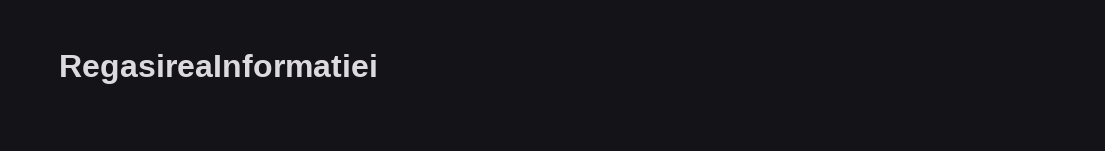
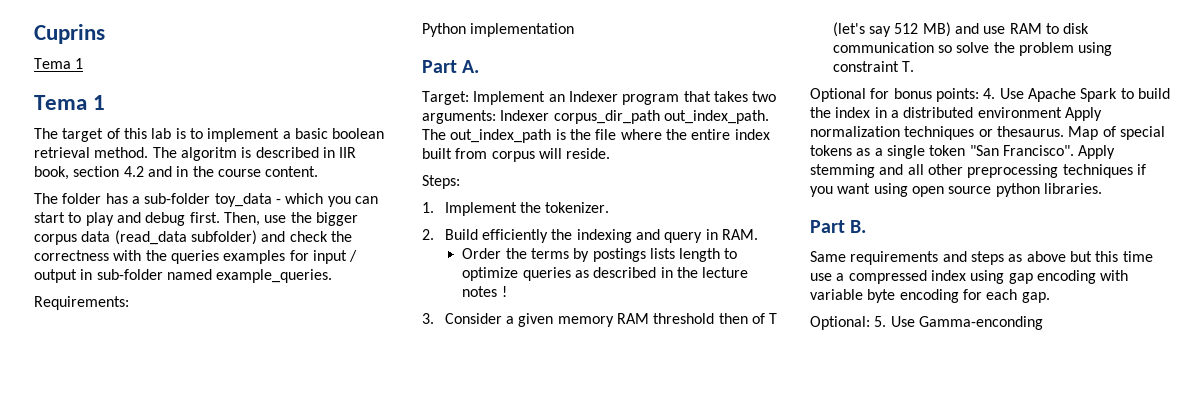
- RegasireaInformatiei
+ Cuprins
+ Tema 1
+ Tema 1
+ The target of this lab is to implement a basic boolean retrieval method. The algoritm is described in IIR book, section 4.2 and in the course content.
+ The folder has a sub-folder toy_data - which you can start to play and debug first. Then, use the bigger corpus data (read_data subfolder) and check the correctness with the queries examples for input / output in sub-folder named example_queries.
+ Requirements:
+ Python implementation
+ Part A.
+ Target: Implement an Indexer program that takes two arguments: Indexer corpus_dir_path out_index_path. The out_index_path is the file where the entire index built from corpus will reside.
+ Steps:
+ 1. Implement the tokenizer.
+ 2. Build efficiently the indexing and query in RAM.
+ Order the terms by postings lists length to optimize queries as described in the lecture notes !
+ 3. Consider a given memory RAM threshold then of T (let's say 512 MB) and use RAM to disk communication so solve the problem using constraint T.
+ Optional for bonus points: 4. Use Apache Spark to build the index in a distributed environment Apply normalization techniques or thesaurus. Map of special tokens as a single token "San Francisco". Apply stemming and all other preprocessing techniques if you want using open source python libraries.
+ Part B.
+ Same requirements and steps as above but this time use a compressed index using gap encoding with variable byte encoding for each gap.
+ Optional: 5. Use Gamma-enconding

